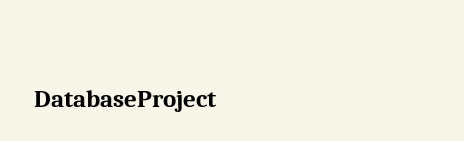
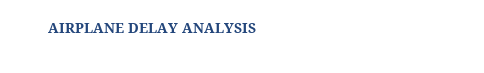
- DatabaseProject
+ AIRPLANE DELAY ANALYSIS

